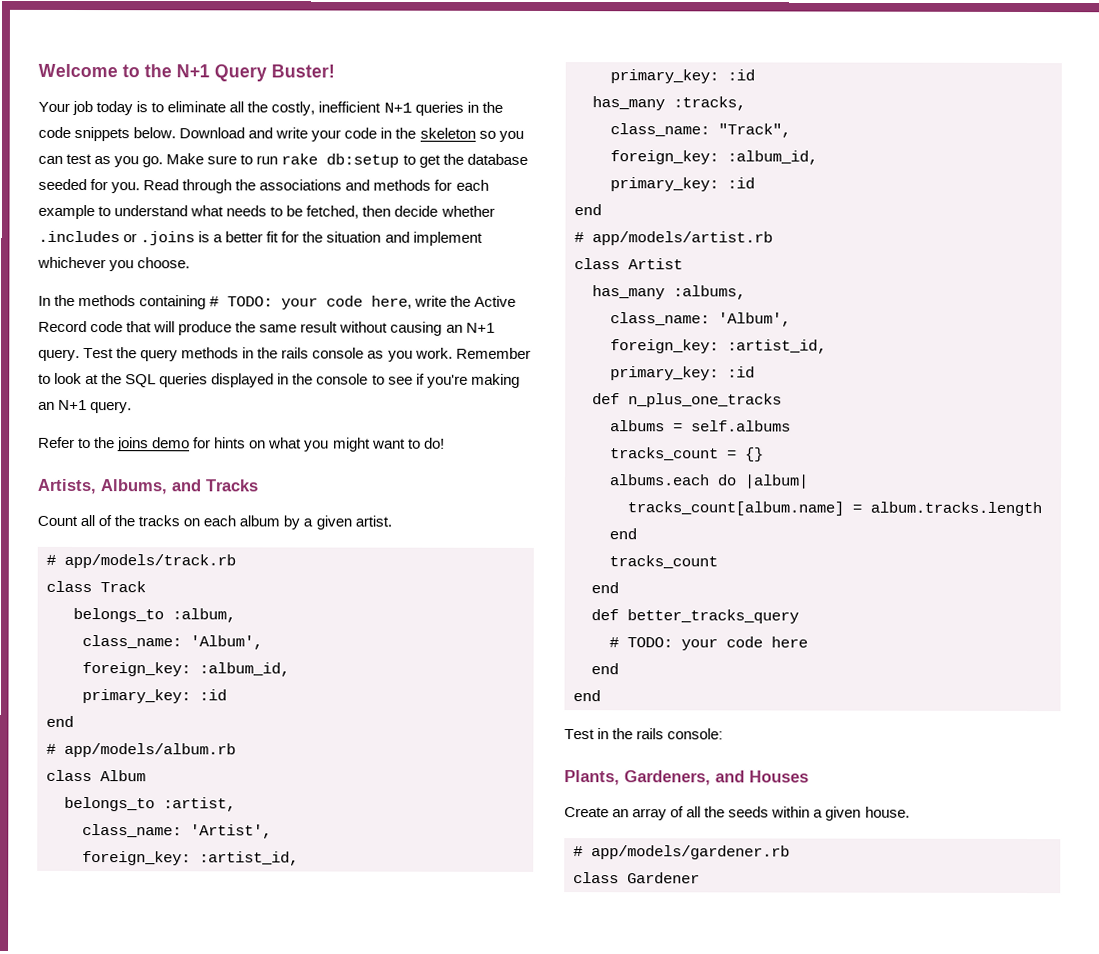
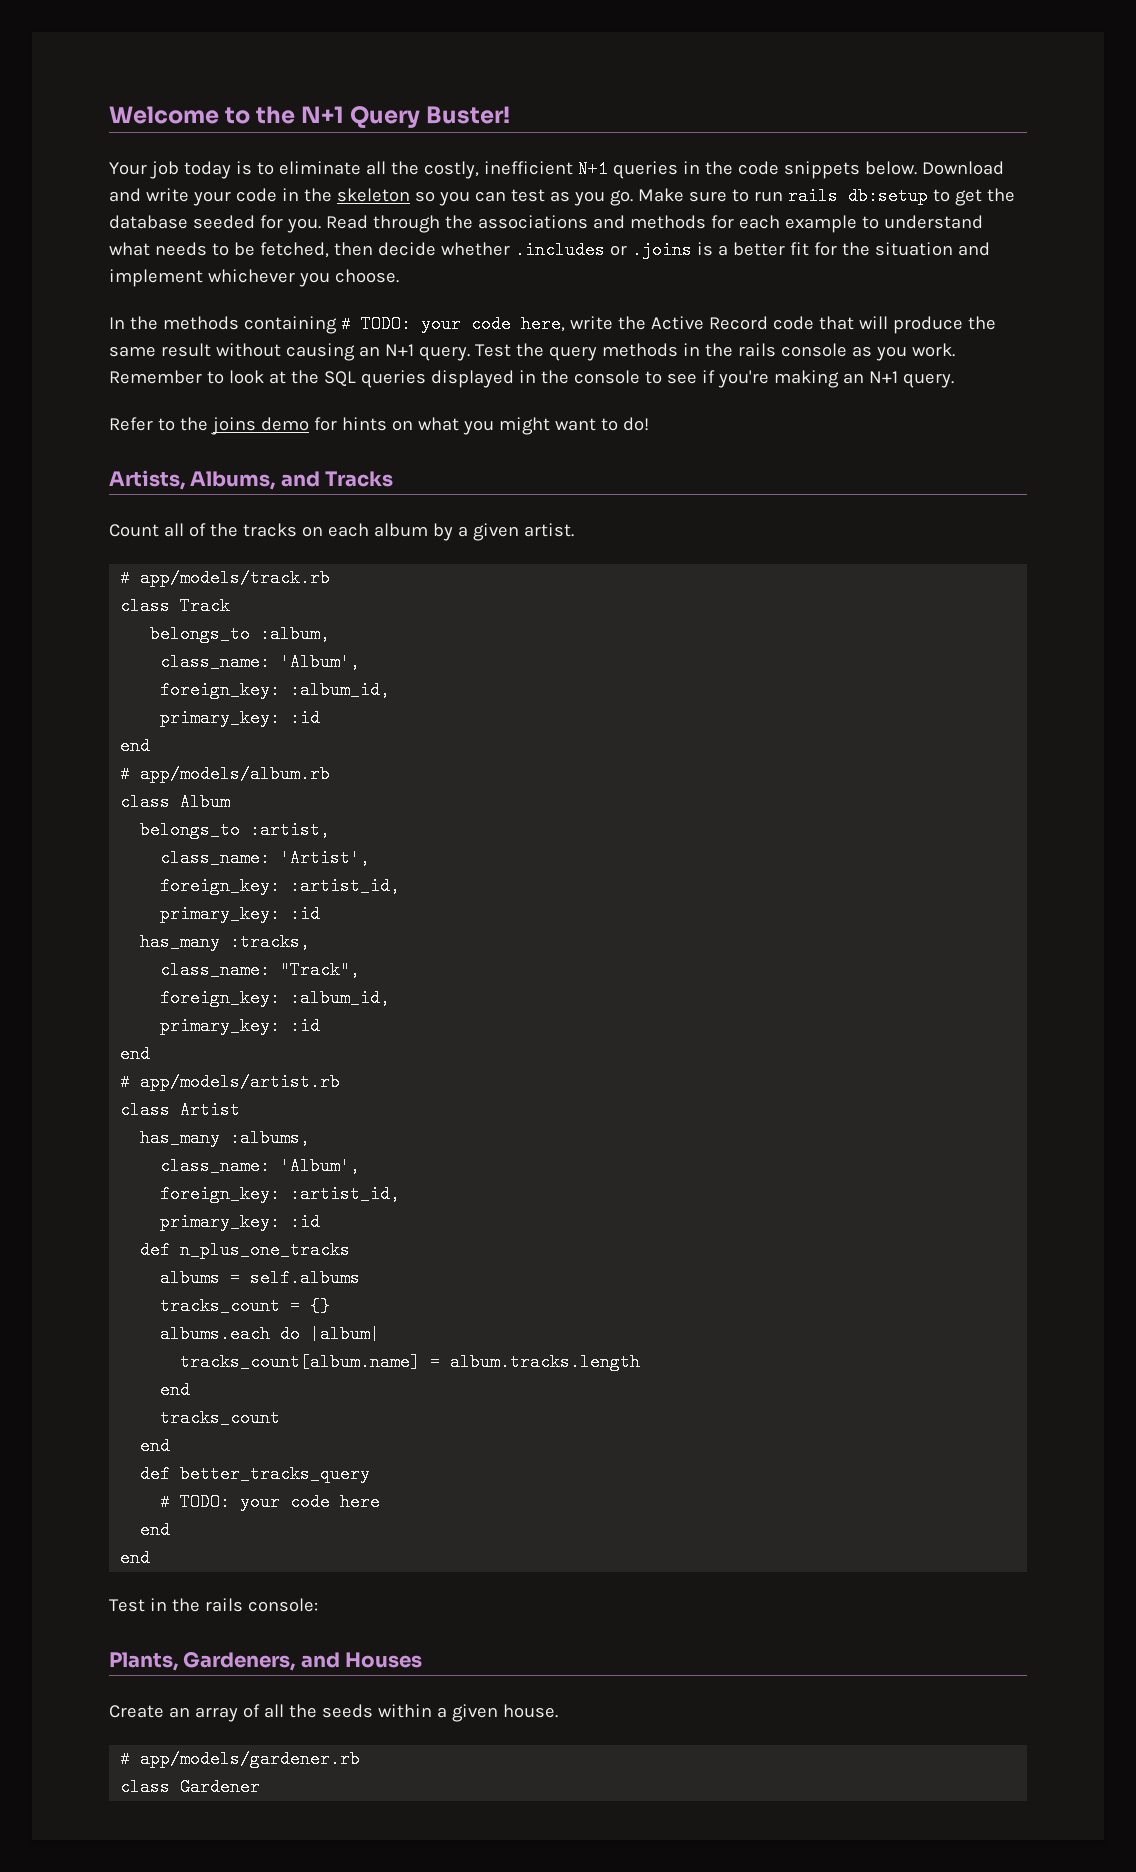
- Make sure to run rake db:setup to get the database seeded for you.
+ Make sure to run rails db:setup to get the database seeded for you.

